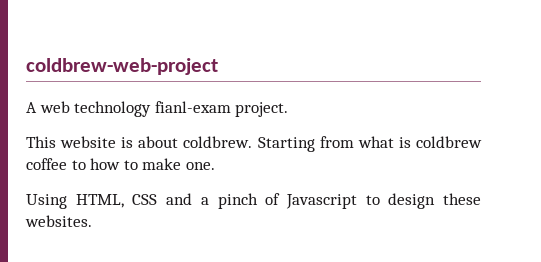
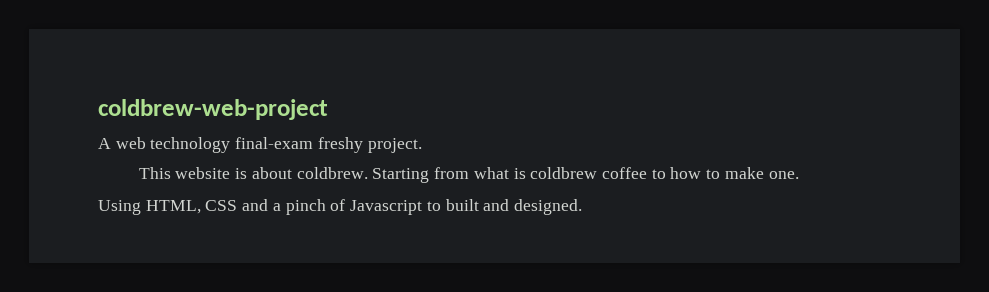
- A web technology fianl-exam project.
+ A web technology final-exam freshy project.
- Using HTML, CSS and a pinch of Javascript to design these websites.
+ Using HTML, CSS and a pinch of Javascript to built and designed.

